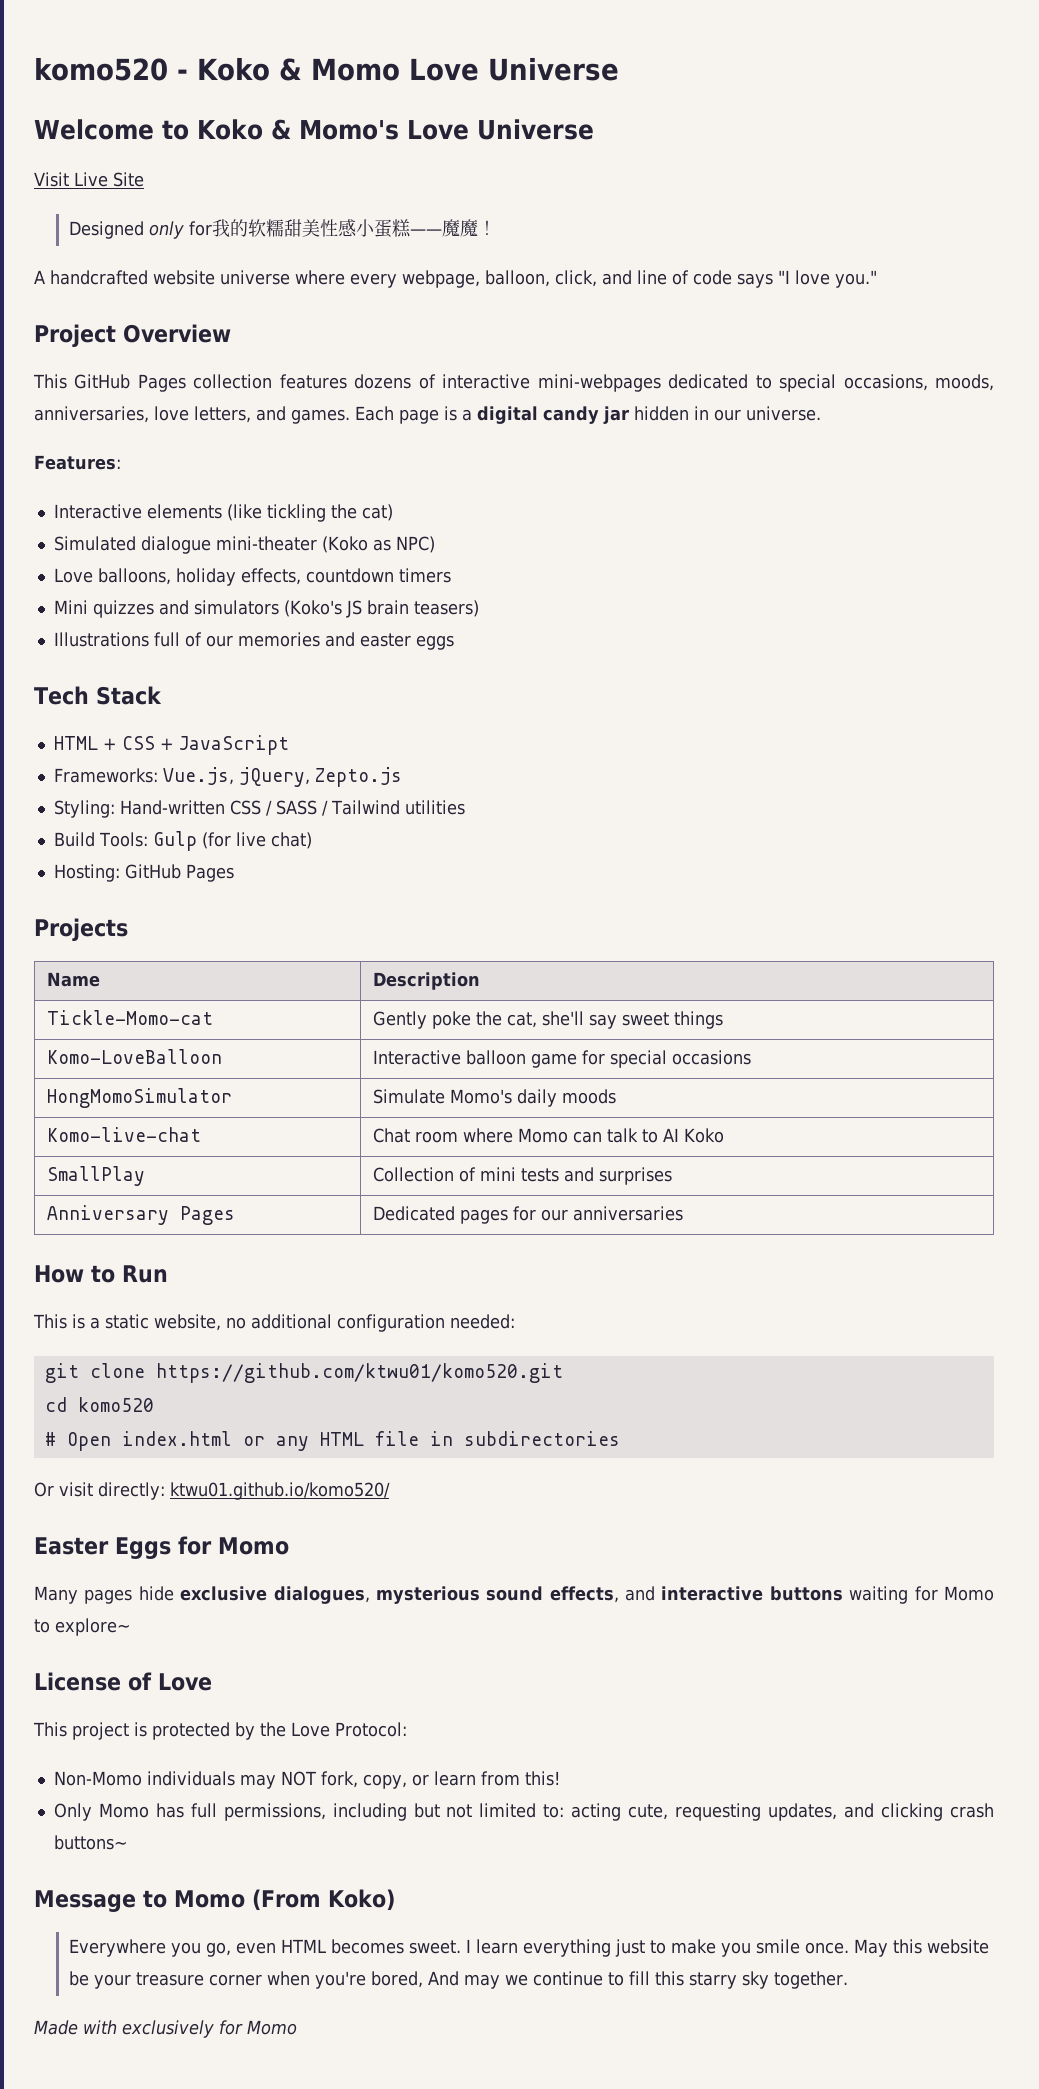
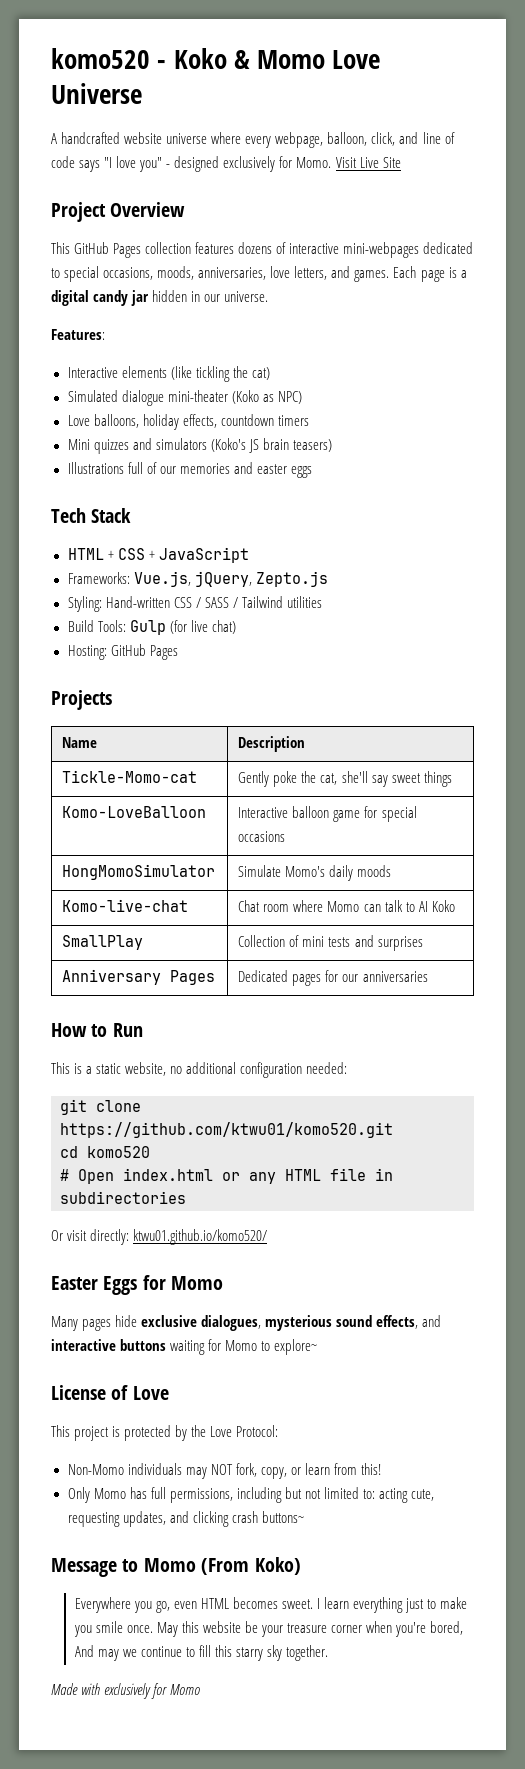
- Welcome to Koko & Momo's Love Universe
- Visit Live Site
- Designed only for我的软糯甜美性感小蛋糕——魔魔！
- A handcrafted website universe where every webpage, balloon, click, and line of code says "I love you."
+ A handcrafted website universe where every webpage, balloon, click, and line of code says "I love you" - designed exclusively for Momo. Visit Live Site

